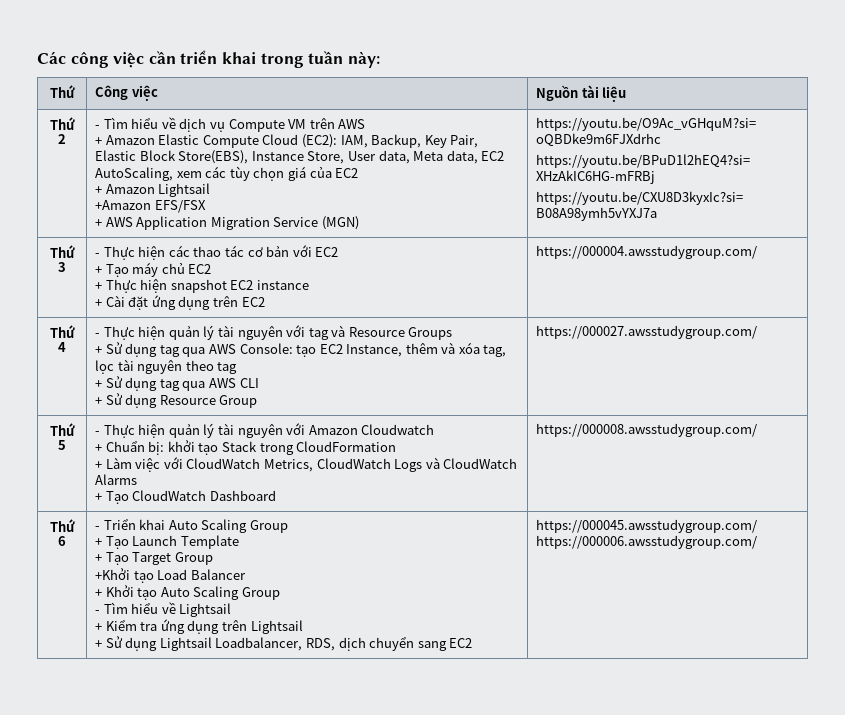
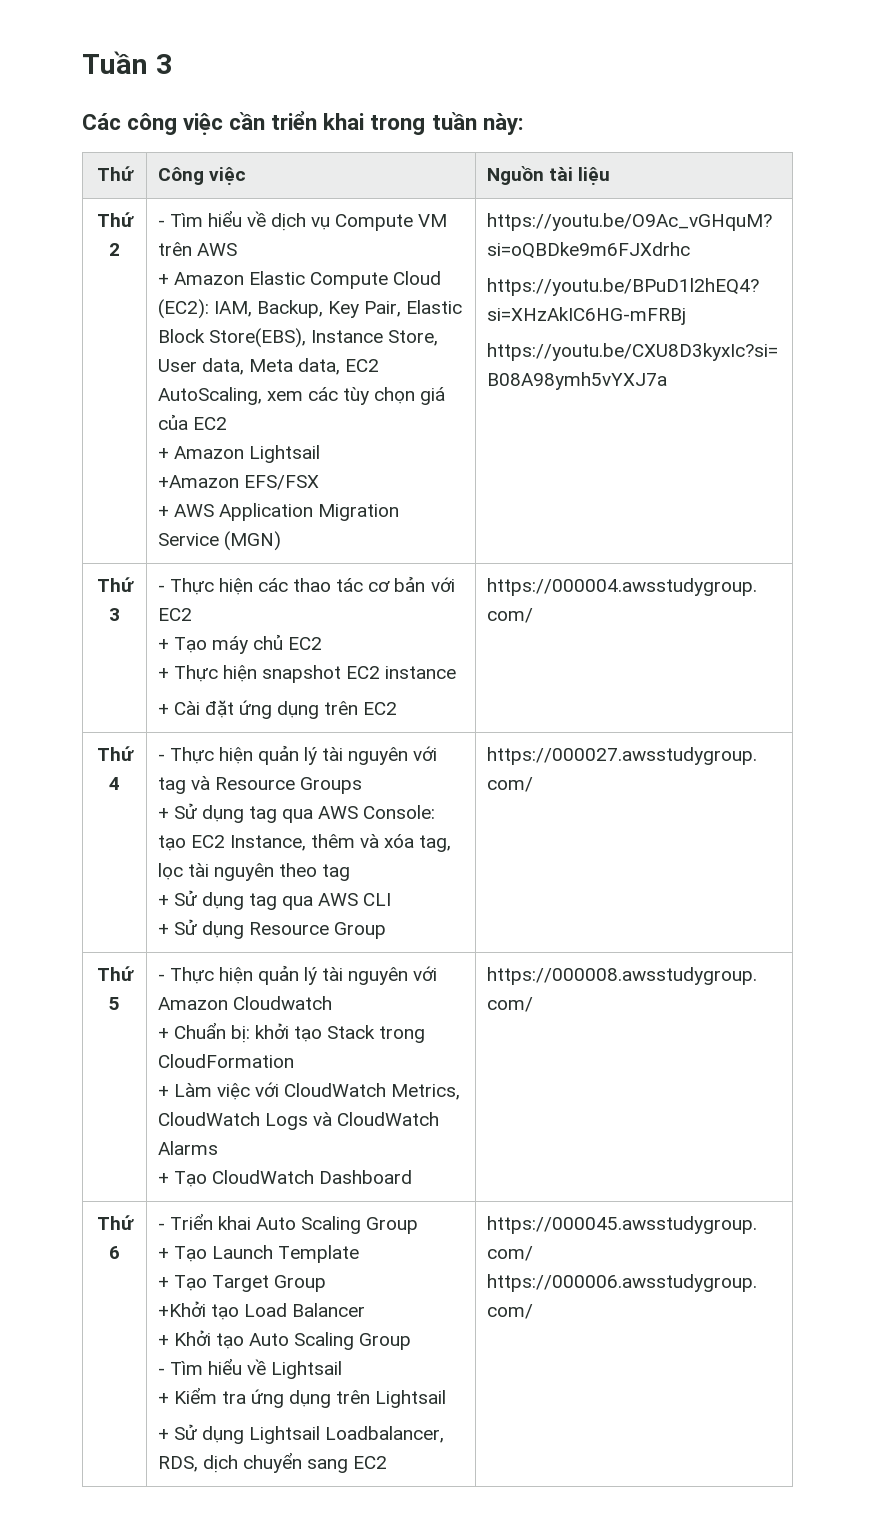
+ Tuần 3

